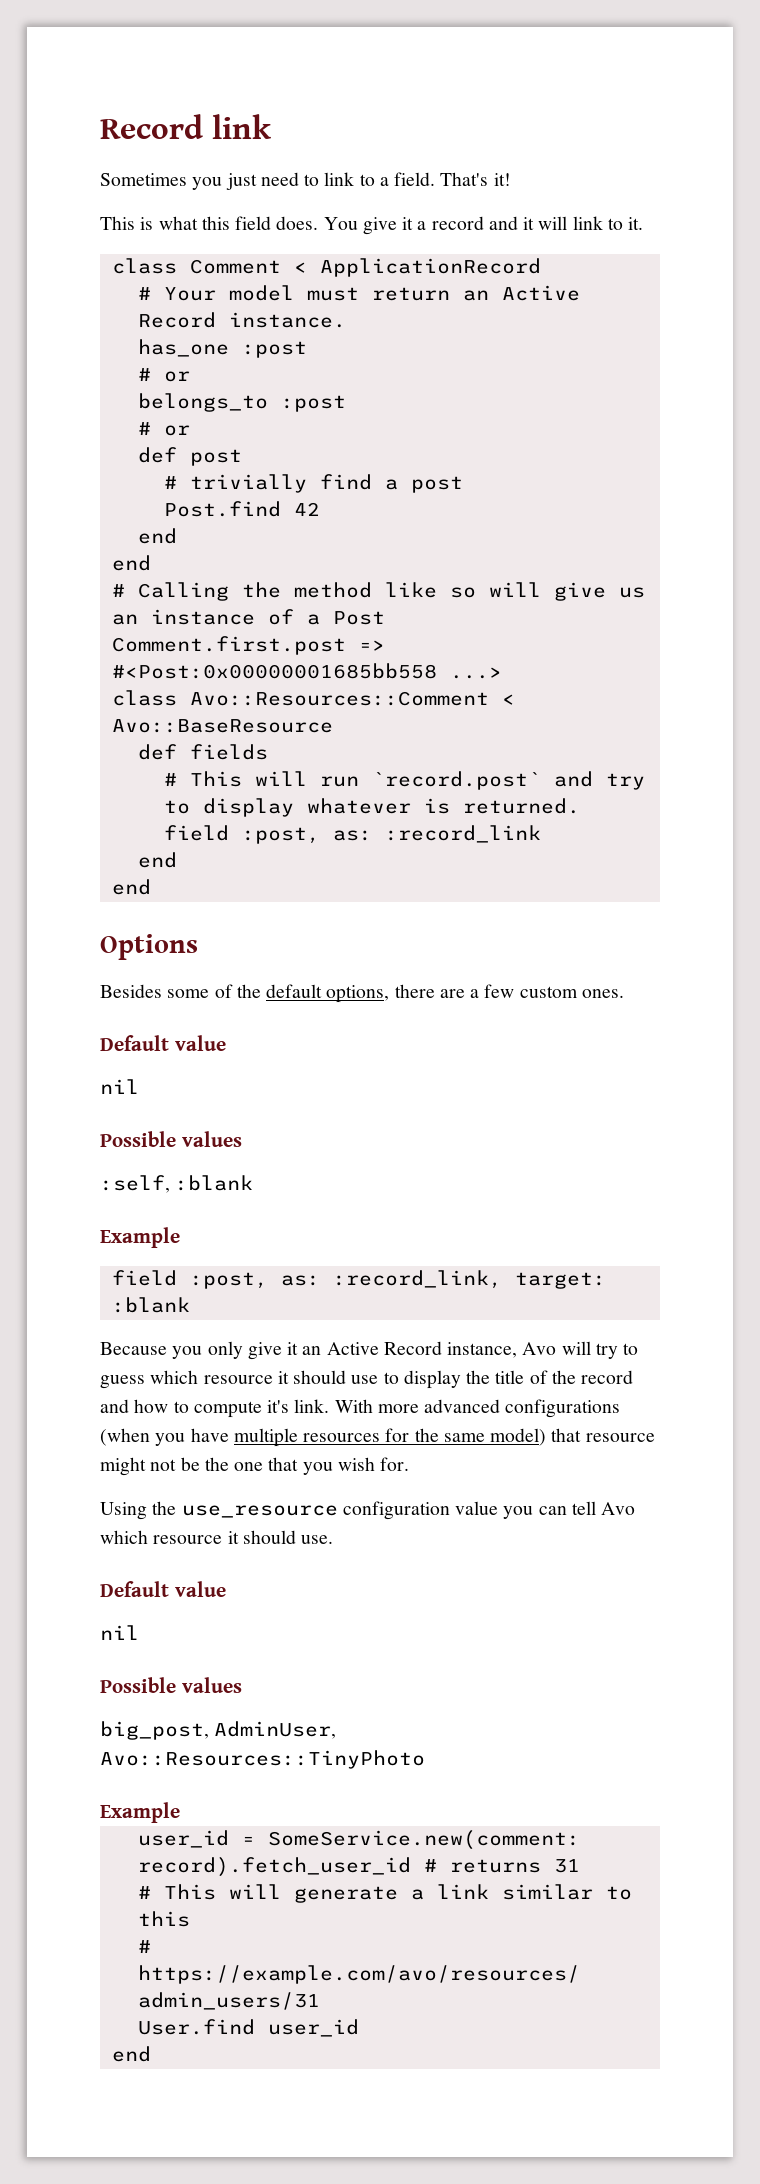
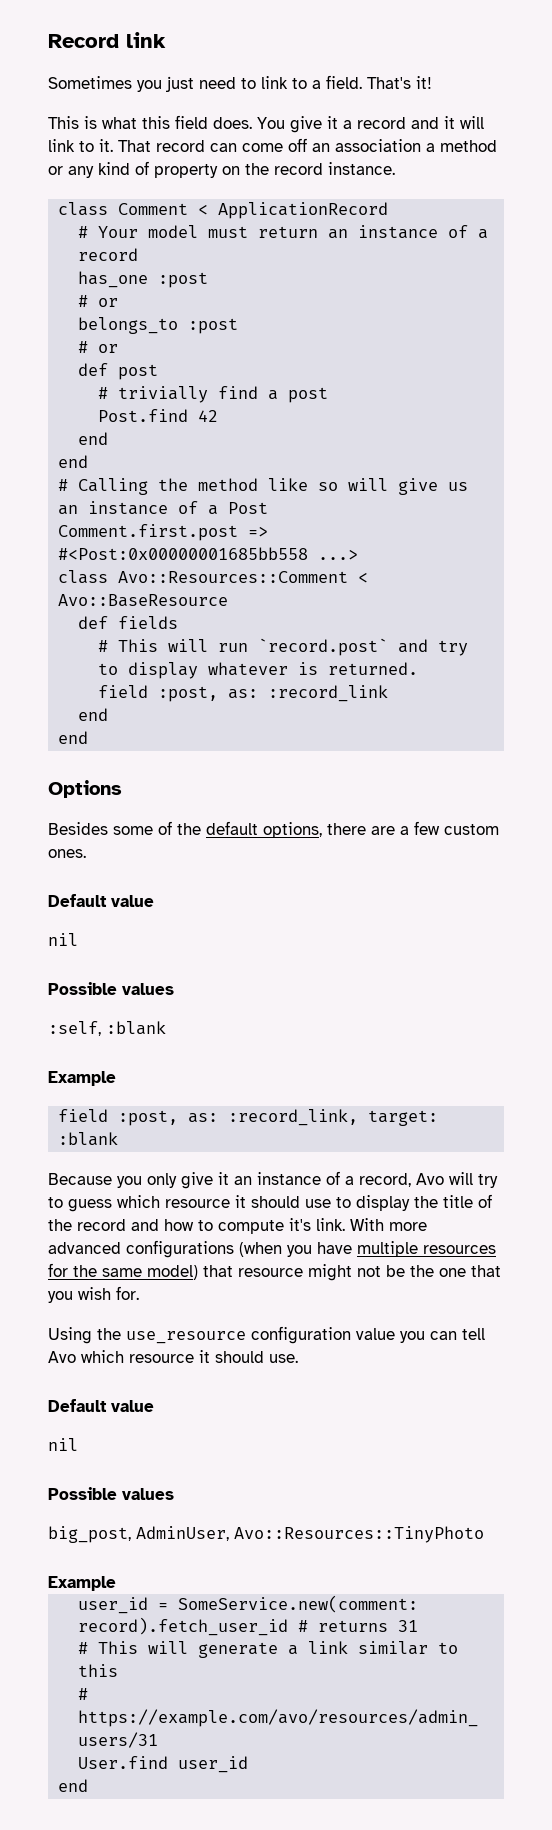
+ That record can come off an association a method or any kind of property on the record instance.
- # Your model must return an Active Record instance.
+ # Your model must return an instance of a record
- Because you only give it an Active Record instance, Avo will try to guess which resource it should use to display the title of the record and how to compute it's link.
+ Because you only give it an instance of a record, Avo will try to guess which resource it should use to display the title of the record and how to compute it's link.

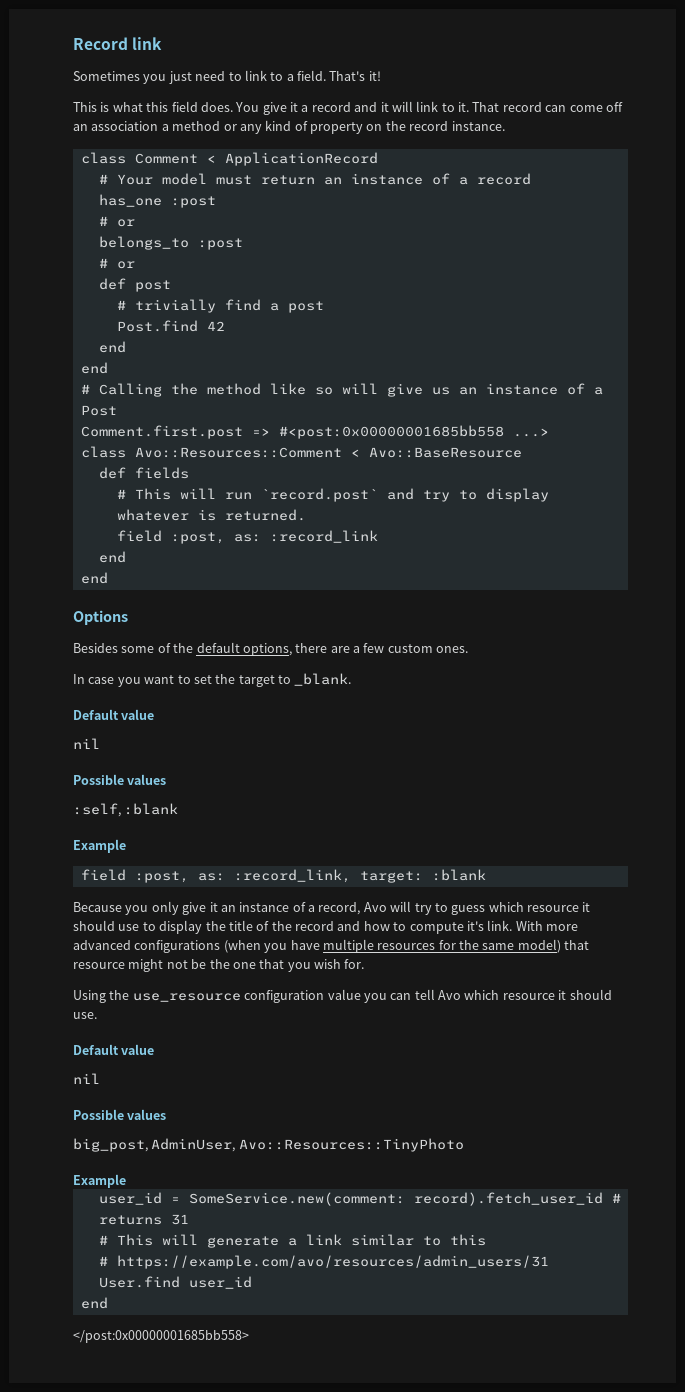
- Comment.first.post => #<Post:0x00000001685bb558 ...>
+ Comment.first.post => #<post:0x00000001685bb558 ...>
+ In case you want to set the target to _blank.
+ </post:0x00000001685bb558>

